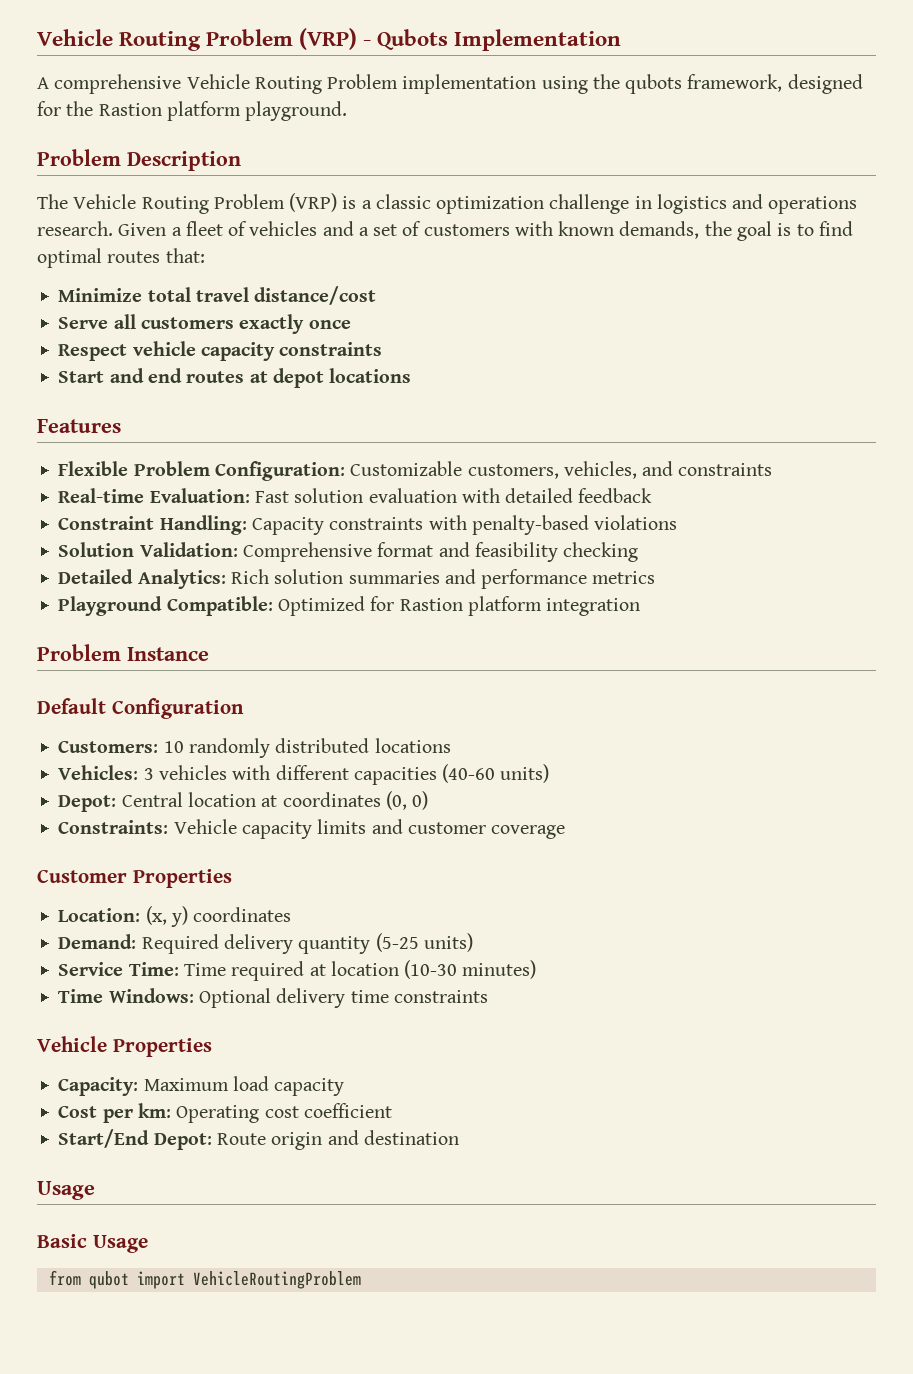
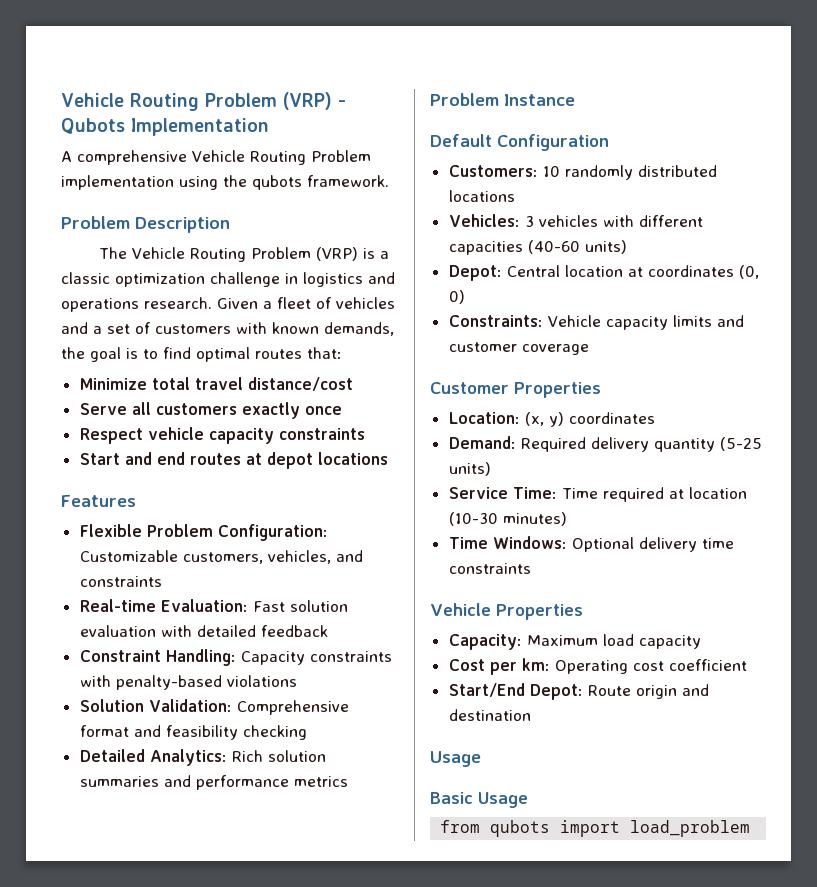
- A comprehensive Vehicle Routing Problem implementation using the qubots framework, designed for the Rastion platform playground.
+ A comprehensive Vehicle Routing Problem implementation using the qubots framework.
- Playground Compatible: Optimized for Rastion platform integration
- from qubot import VehicleRoutingProblem
+ from qubots import load_problem

